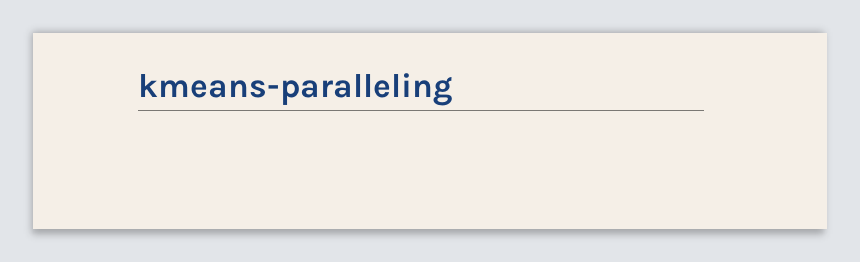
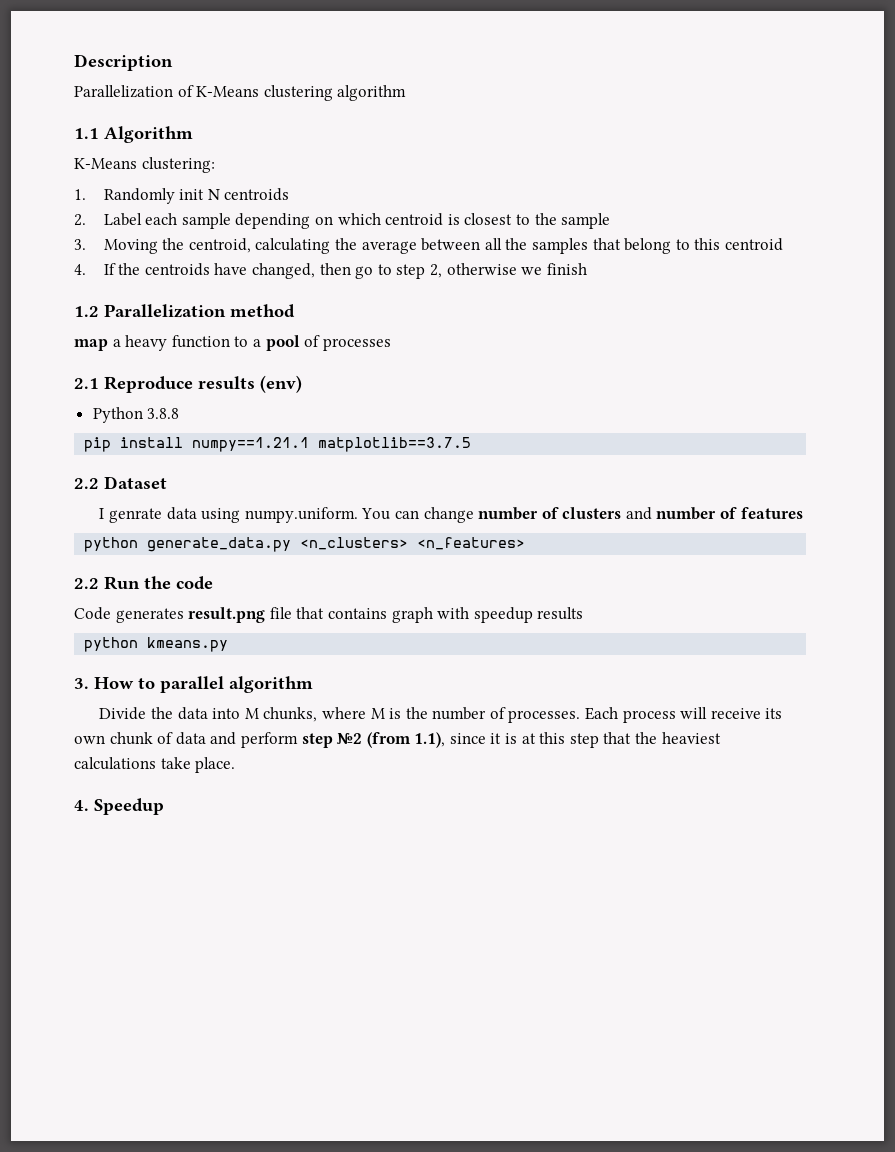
- kmeans-paralleling
+ Description
+ Parallelization of K-Means clustering algorithm
+ 1.1 Algorithm
+ K-Means clustering:
+ 1. Randomly init N centroids
+ 2. Label each sample depending on which centroid is closest to the sample
+ 3. Moving the centroid, calculating the average between all the samples that belong to this centroid
+ 4. If the centroids have changed, then go to step 2, otherwise we finish
+ 1.2 Parallelization method
+ map a heavy function to a pool of processes
+ 2.1 Reproduce results (env)
+ Python 3.8.8
+ pip install numpy==1.21.1 matplotlib==3.7.5
+ 2.2 Dataset
+ I genrate data using numpy.uniform. You can change number of clusters and number of features
+ python generate_data.py <n_clusters> <n_features>
+ 2.2 Run the code
+ Code generates result.png file that contains graph with speedup results
+ python kmeans.py
+ 3. How to parallel algorithm
+ Divide the data into M chunks, where M is the number of processes. Each process will receive its own chunk of data and perform step №2 (from 1.1), since it is at this step that the heaviest calculations take place.
+ 4. Speedup

